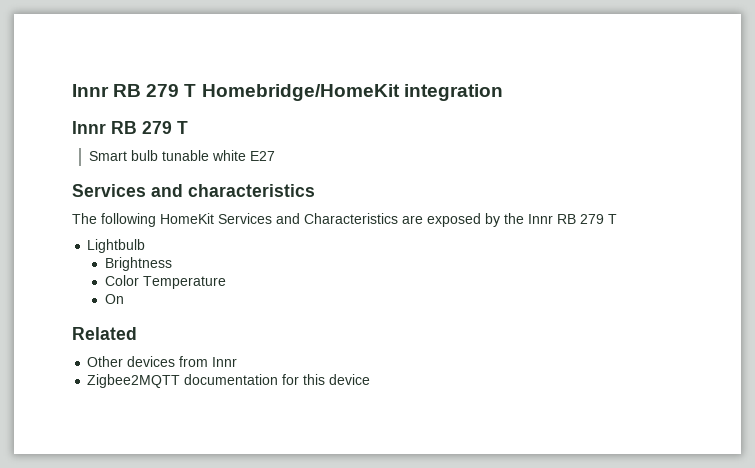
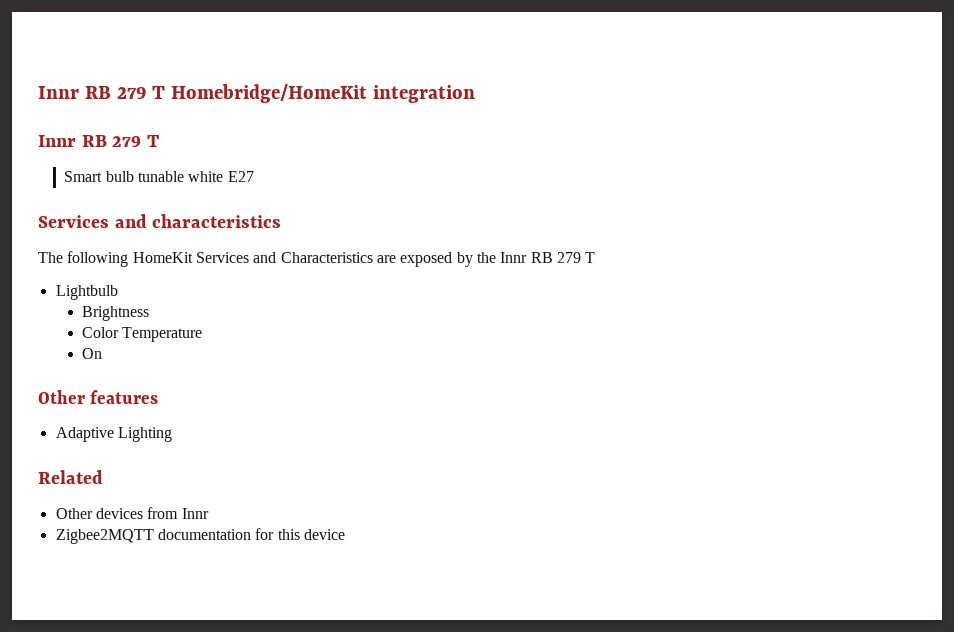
+ Other features
+ Adaptive Lighting

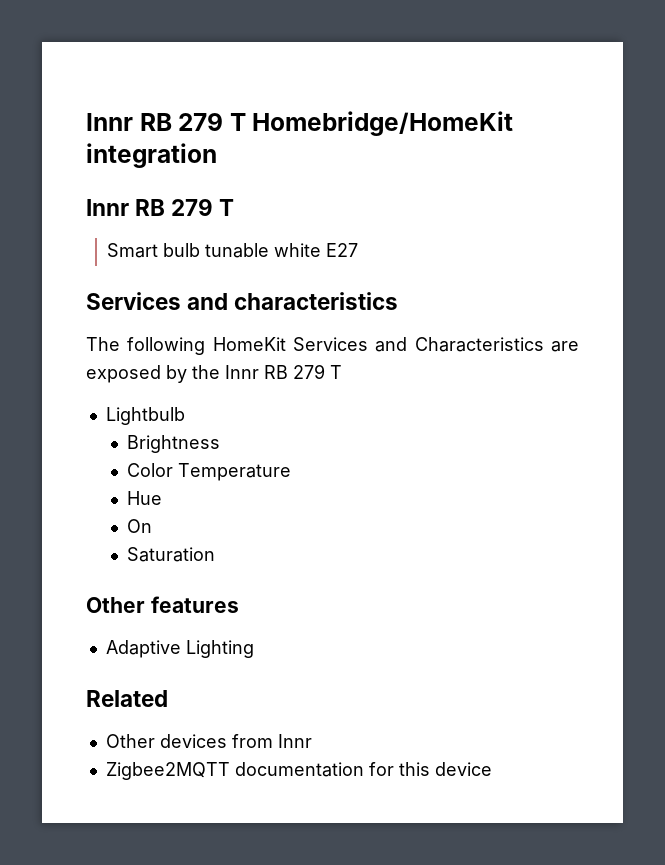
+ Hue
+ Saturation

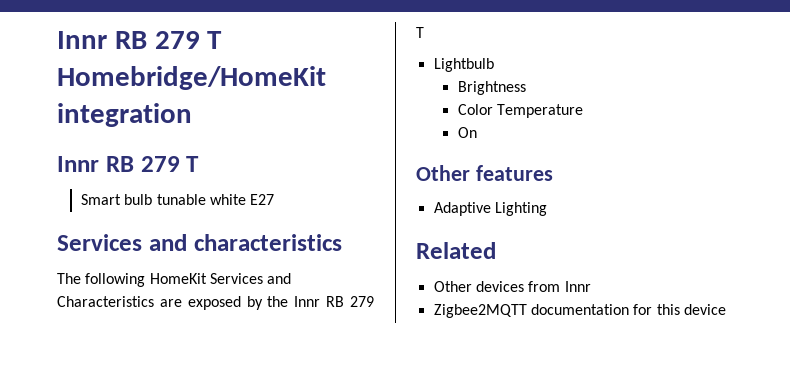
- Hue
- Saturation

